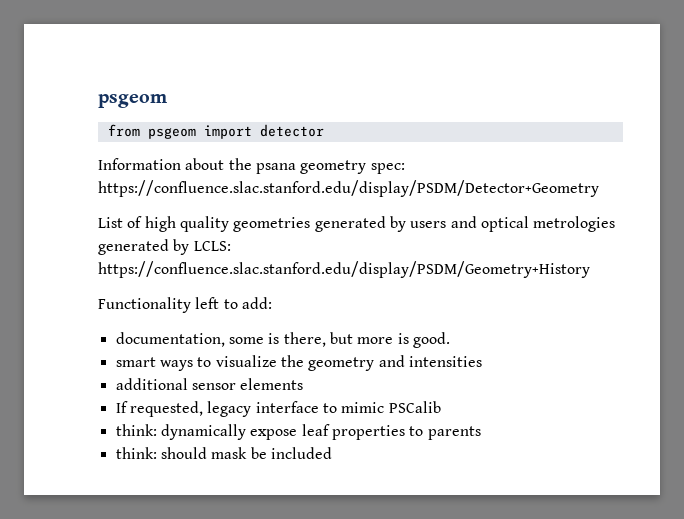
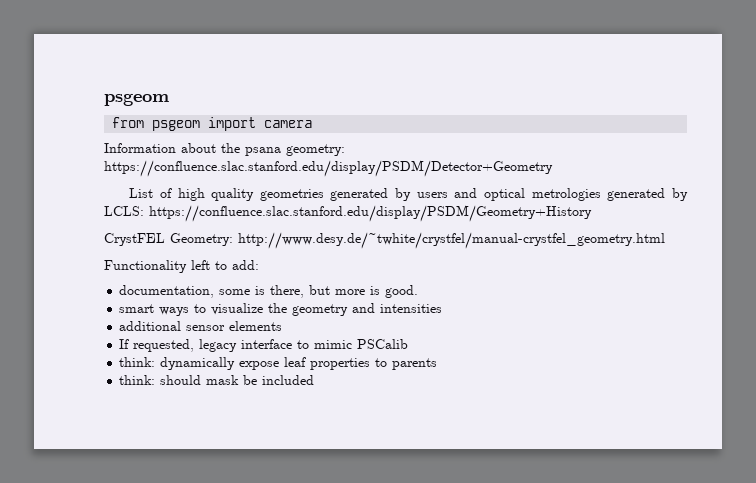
- from psgeom import detector
+ from psgeom import camera
- Information about the psana geometry spec: https://confluence.slac.stanford.edu/display/PSDM/Detector+Geometry
+ Information about the psana geometry: https://confluence.slac.stanford.edu/display/PSDM/Detector+Geometry
+ CrystFEL Geometry: http://www.desy.de/~twhite/crystfel/manual-crystfel_geometry.html

